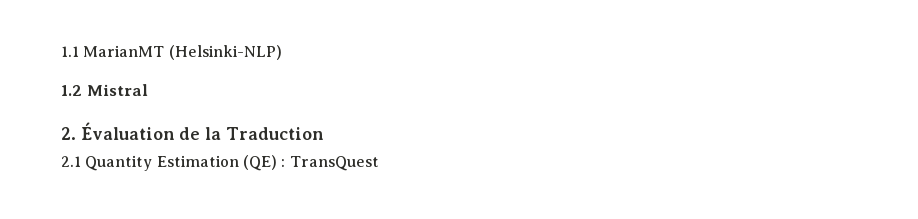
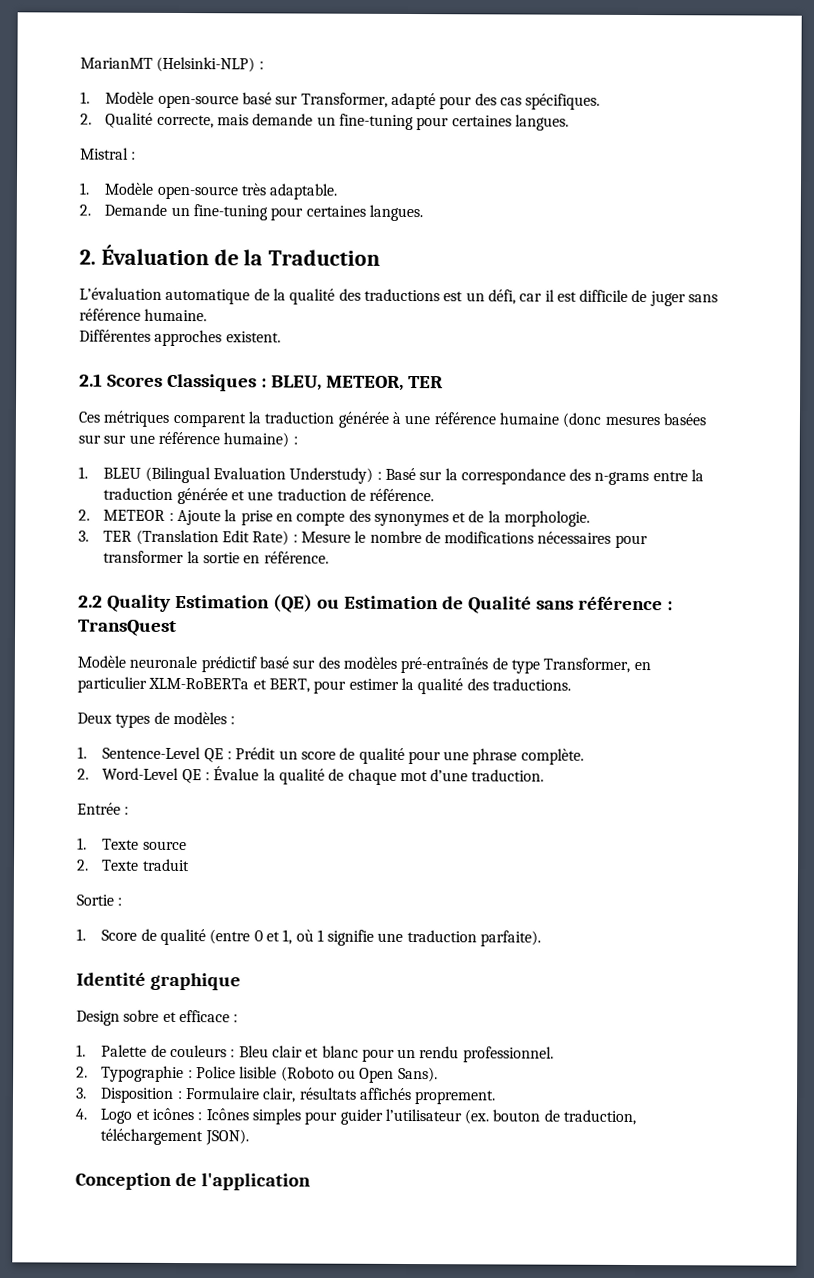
- 1.1 MarianMT (Helsinki-NLP)
- 1.2 Mistral
+ MarianMT (Helsinki-NLP) :
+ 1. Modèle open-source basé sur Transformer, adapté pour des cas spécifiques.
+ 2. Qualité correcte, mais demande un fine-tuning pour certaines langues.
+ Mistral :
+ 1. Modèle open-source très adaptable.
+ 2. Demande un fine-tuning pour certaines langues.
- 2.1 Quantity Estimation (QE) : TransQuest
+ L’évaluation automatique de la qualité des traductions est un défi, car il est difficile de juger sans référence humaine.
+ Différentes approches existent.
+ 2.1 Scores Classiques : BLEU, METEOR, TER
+ Ces métriques comparent la traduction générée à une référence humaine (donc mesures basées sur sur une référence humaine) :
+ 1. BLEU (Bilingual Evaluation Understudy) : Basé sur la correspondance des n-grams entre la traduction générée et une traduction de référence.
+ 2. METEOR : Ajoute la prise en compte des synonymes et de la morphologie.
+ 3. TER (Translation Edit Rate) : Mesure le nombre de modifications nécessaires pour transformer la sortie en référence.
+ 2.2 Quality Estimation (QE) ou Estimation de Qualité sans référence : TransQuest
+ Modèle neuronale prédictif basé sur des modèles pré-entraînés de type Transformer, en particulier XLM-RoBERTa et BERT, pour estimer la qualité des traductions.
+ Deux types de modèles :
+ 1. Sentence-Level QE : Prédit un score de qualité pour une phrase complète.
+ 2. Word-Level QE : Évalue la qualité de chaque mot d’une traduction.
+ Entrée :
+ 1. Texte source
+ 2. Texte traduit
+ Sortie :
+ 1. Score de qualité (entre 0 et 1, où 1 signifie une traduction parfaite).
+ Identité graphique
+ Design sobre et efficace :
+ 1. Palette de couleurs : Bleu clair et blanc pour un rendu professionnel.
+ 2. Typographie : Police lisible (Roboto ou Open Sans).
+ 3. Disposition : Formulaire clair, résultats affichés proprement.
+ 4. Logo et icônes : Icônes simples pour guider l’utilisateur (ex. bouton de traduction, téléchargement JSON).
+ Conception de l'application

